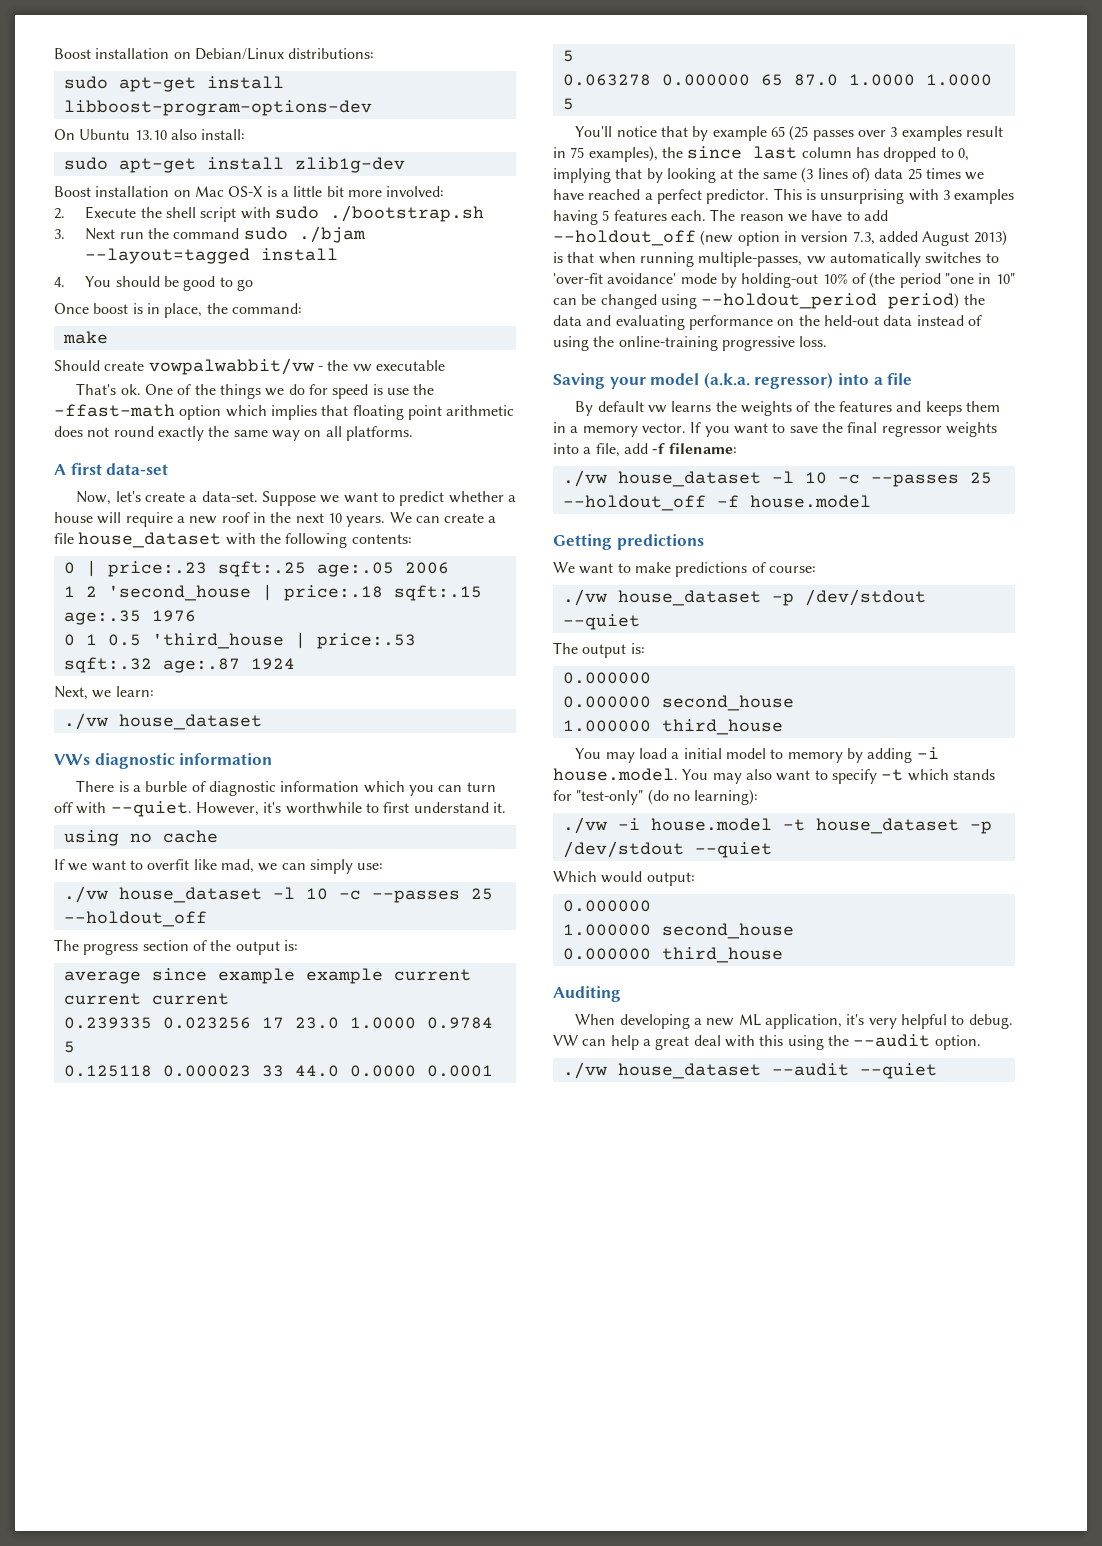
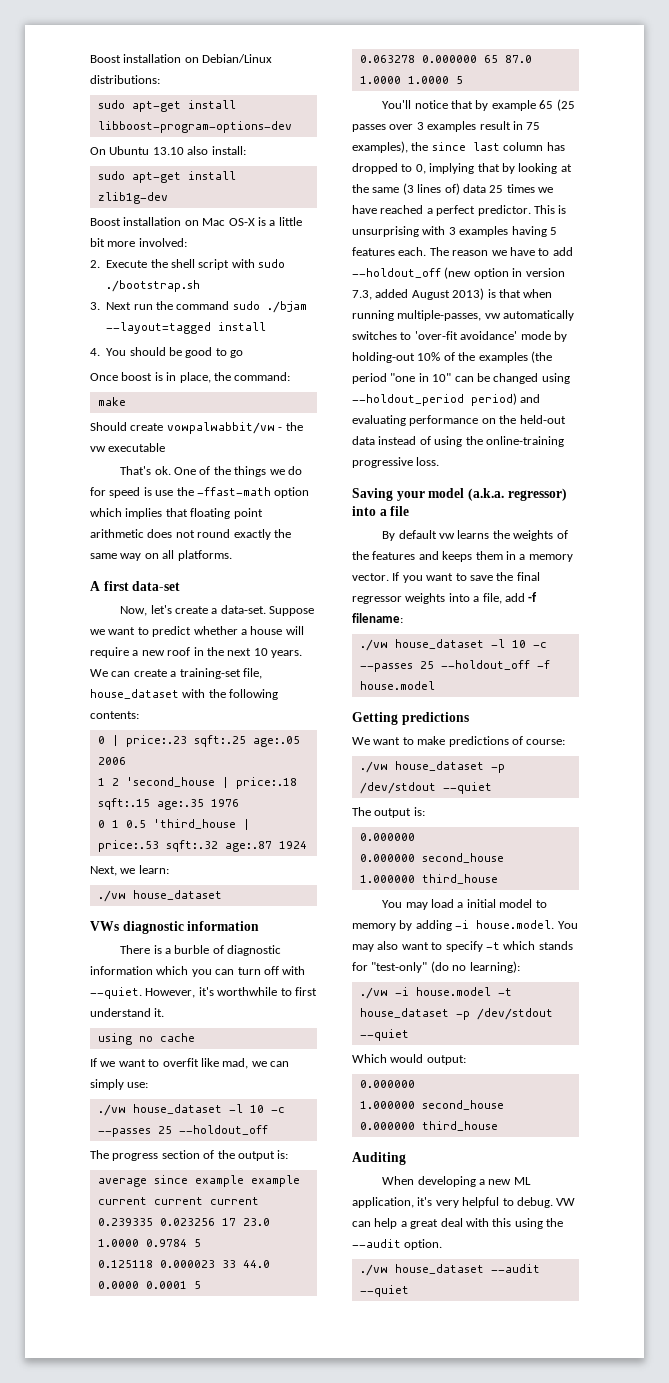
- We can create a file house_dataset with the following contents:
+ We can create a training-set file, house_dataset with the following contents:
- The reason we have to add --holdout_off (new option in version 7.3, added August 2013) is that when running multiple-passes, vw automatically switches to 'over-fit avoidance' mode by holding-out 10% of (the period "one in 10" can be changed using --holdout_period period) the data and evaluating performance on the held-out data instead of using the online-training progressive loss.
+ The reason we have to add --holdout_off (new option in version 7.3, added August 2013) is that when running multiple-passes, vw automatically switches to 'over-fit avoidance' mode by holding-out 10% of the examples (the period "one in 10" can be changed using --holdout_period period) and evaluating performance on the held-out data instead of using the online-training progressive loss.

